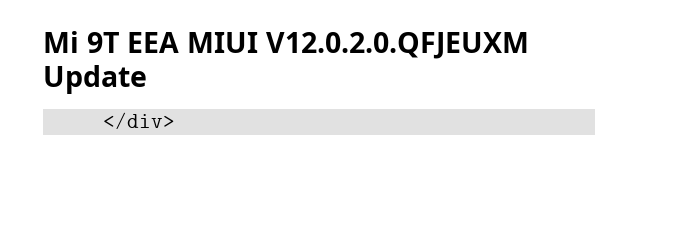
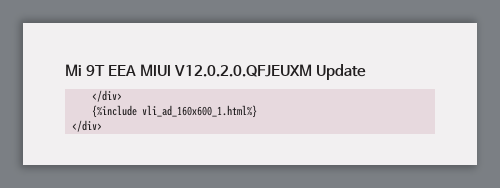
+ {%include vli_ad_160x600_1.html%}
+ </div>

